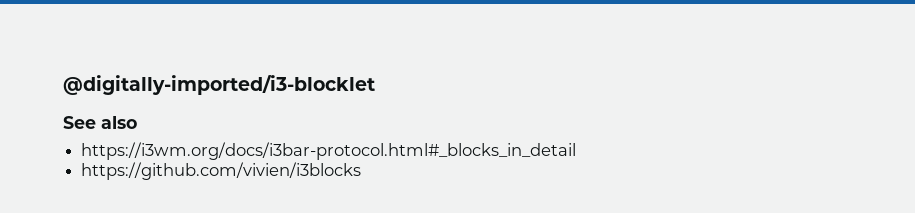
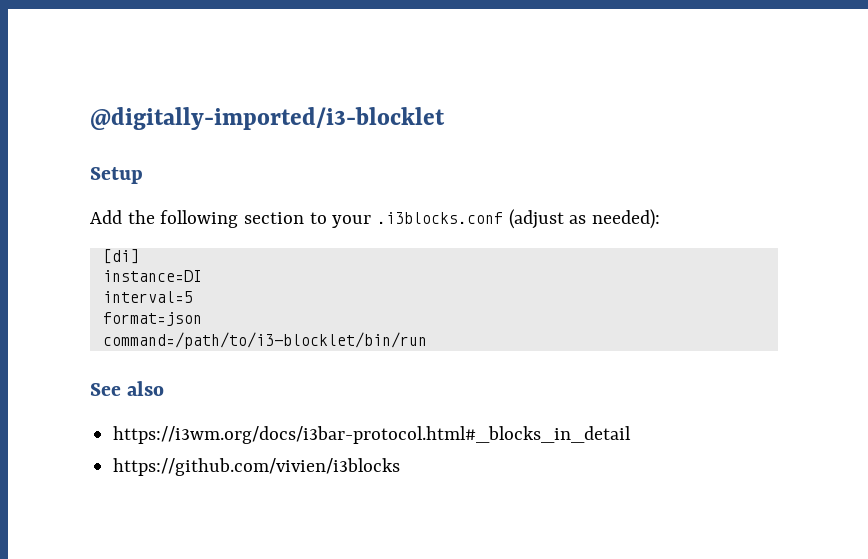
+ Setup
+ Add the following section to your .i3blocks.conf (adjust as needed):
+ [di]
+ instance=DI
+ interval=5
+ format=json
+ command=/path/to/i3-blocklet/bin/run

